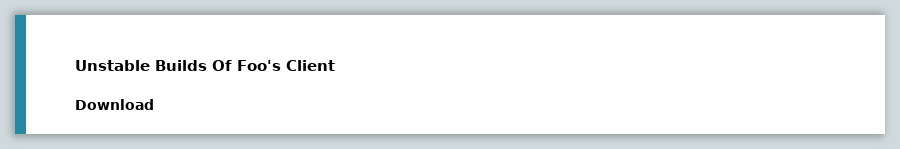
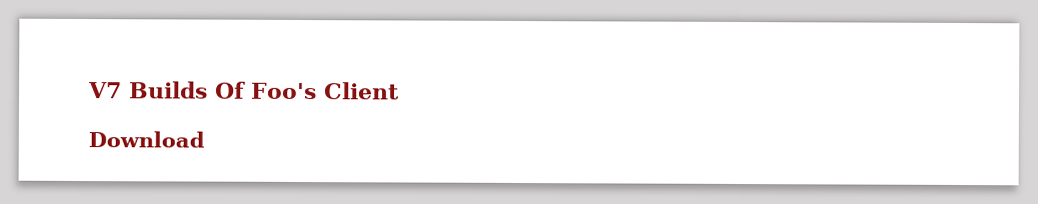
- Unstable Builds Of Foo's Client
+ V7 Builds Of Foo's Client

